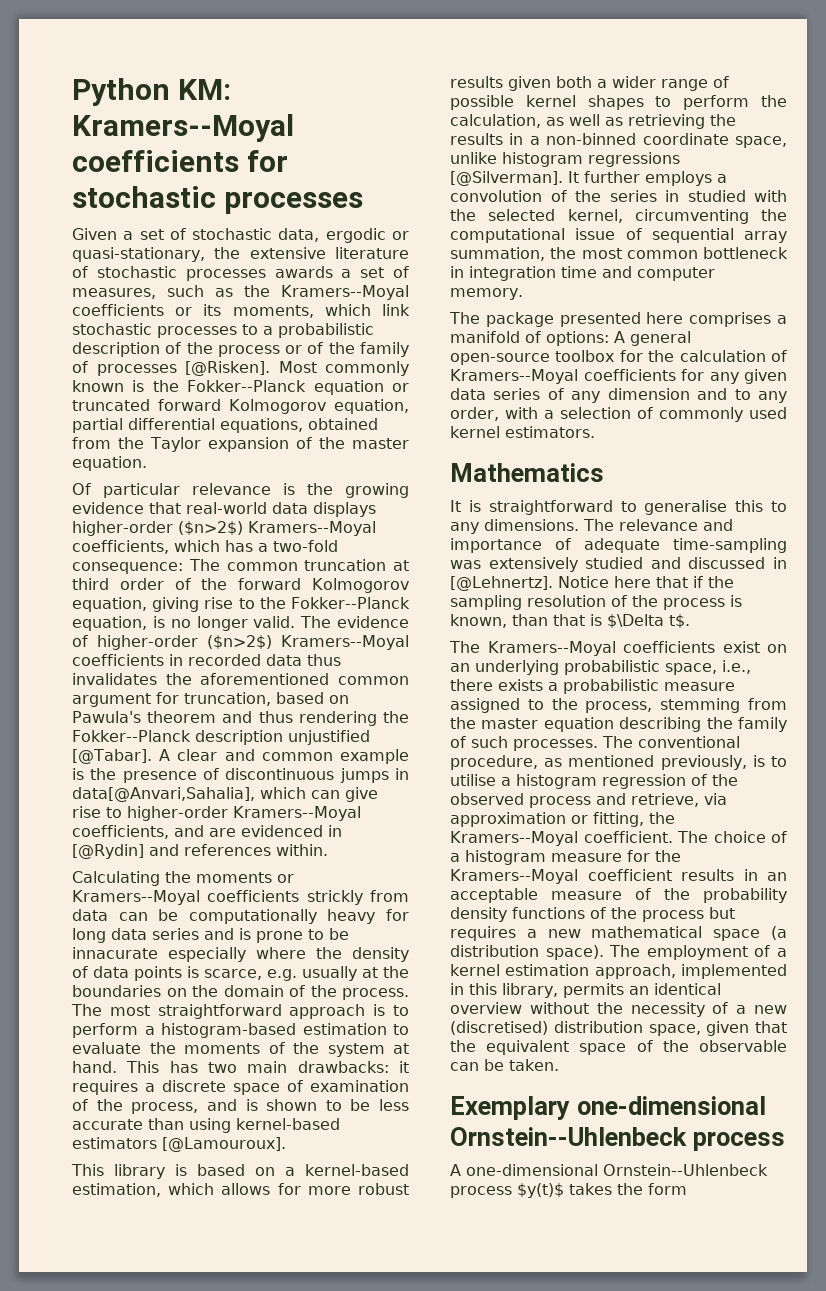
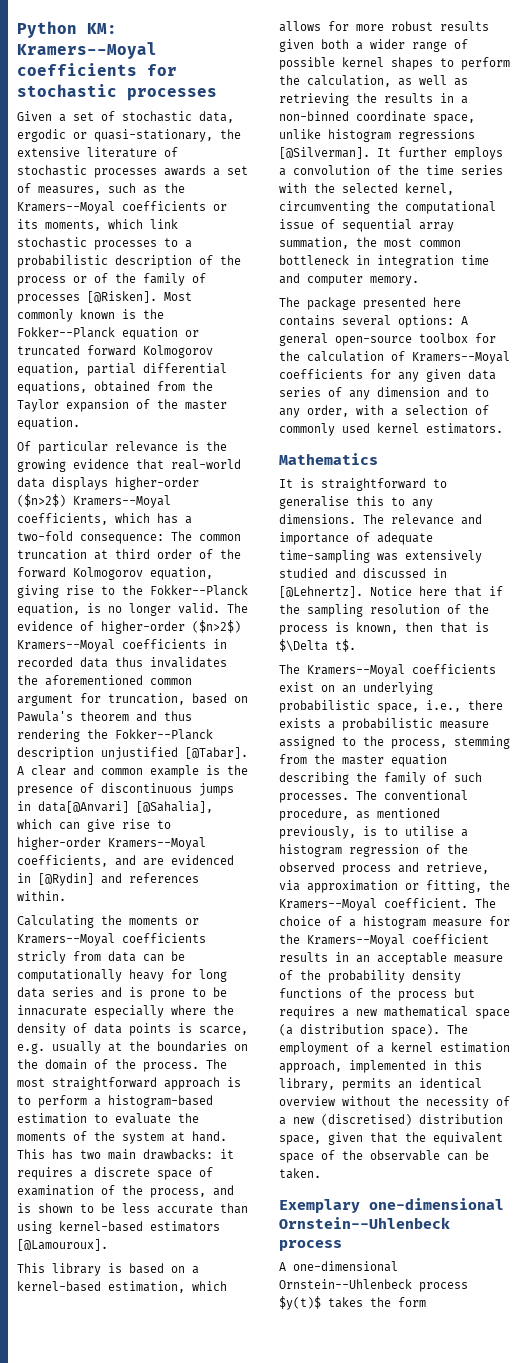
- A clear and common example is the presence of discontinuous jumps in data[@Anvari,Sahalia], which can give rise to higher-order Kramers--Moyal coefficients, and are evidenced in [@Rydin] and references within.
+ A clear and common example is the presence of discontinuous jumps in data[@Anvari] [@Sahalia], which can give rise to higher-order Kramers--Moyal coefficients, and are evidenced in [@Rydin] and references within.
- Calculating the moments or Kramers--Moyal coefficients strickly from data can be computationally heavy for long data series and is prone to be innacurate especially where the density of data points is scarce, e.g. usually at the boundaries on the domain of the process.
+ Calculating the moments or Kramers--Moyal coefficients stricly from data can be computationally heavy for long data series and is prone to be innacurate especially where the density of data points is scarce, e.g. usually at the boundaries on the domain of the process.
- It further employs a convolution of the series in studied with the selected kernel, circumventing the computational issue of sequential array summation, the most common bottleneck in integration time and computer memory.
+ It further employs a convolution of the time series with the selected kernel, circumventing the computational issue of sequential array summation, the most common bottleneck in integration time and computer memory.
- The package presented here comprises a manifold of options: A general open-source toolbox for the calculation of Kramers--Moyal coefficients for any given data series of any dimension and to any order, with a selection of commonly used kernel estimators.
+ The package presented here contains several options: A general open-source toolbox for the calculation of Kramers--Moyal coefficients for any given data series of any dimension and to any order, with a selection of commonly used kernel estimators.
- Notice here that if the sampling resolution of the process is known, than that is $\Delta t$.
+ Notice here that if the sampling resolution of the process is known, then that is $\Delta t$.

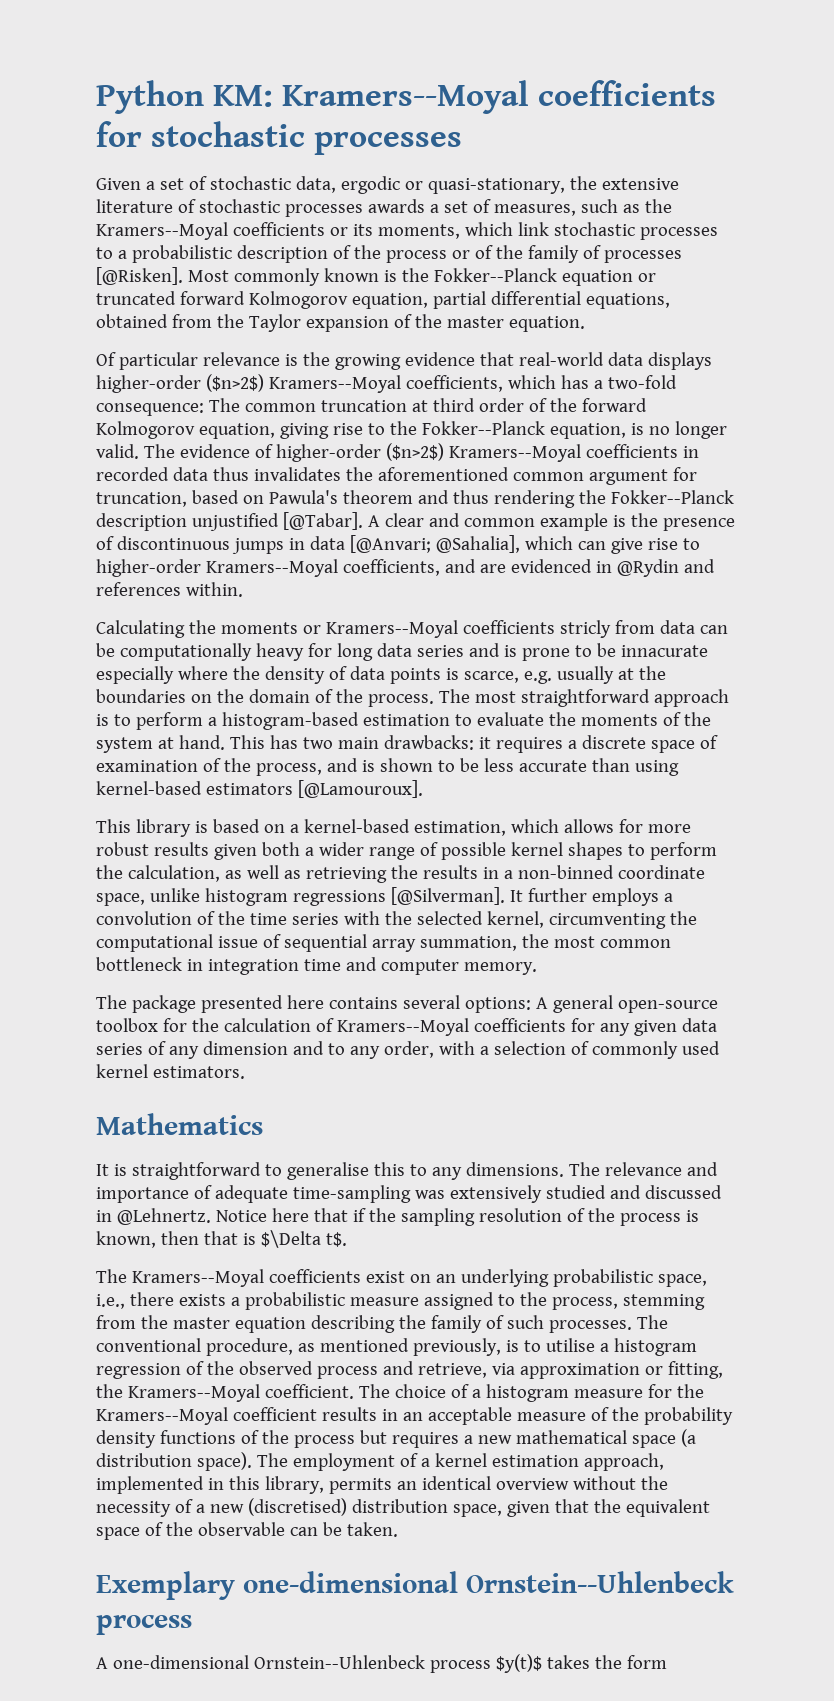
- A clear and common example is the presence of discontinuous jumps in data[@Anvari] [@Sahalia], which can give rise to higher-order Kramers--Moyal coefficients, and are evidenced in [@Rydin] and references within.
+ A clear and common example is the presence of discontinuous jumps in data [@Anvari; @Sahalia], which can give rise to higher-order Kramers--Moyal coefficients, and are evidenced in @Rydin and references within.
- The relevance and importance of adequate time-sampling was extensively studied and discussed in [@Lehnertz].
+ The relevance and importance of adequate time-sampling was extensively studied and discussed in @Lehnertz.

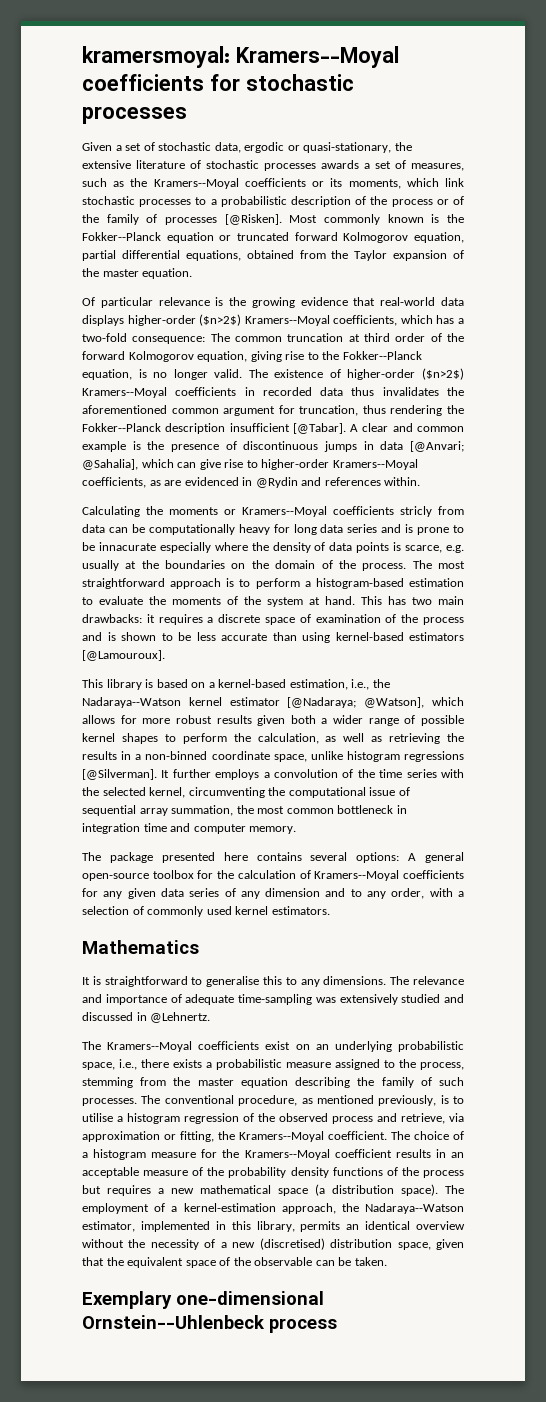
- Python KM: Kramers--Moyal coefficients for stochastic processes
+ kramersmoyal: Kramers--Moyal coefficients for stochastic processes
- The evidence of higher-order ($n>2$) Kramers--Moyal coefficients in recorded data thus invalidates the aforementioned common argument for truncation, based on Pawula's theorem and thus rendering the Fokker--Planck description unjustified [@Tabar].
+ The existence of higher-order ($n>2$) Kramers--Moyal coefficients in recorded data thus invalidates the aforementioned common argument for truncation, thus rendering the Fokker--Planck description insufficient [@Tabar].
- A clear and common example is the presence of discontinuous jumps in data [@Anvari; @Sahalia], which can give rise to higher-order Kramers--Moyal coefficients, and are evidenced in @Rydin and references within.
+ A clear and common example is the presence of discontinuous jumps in data [@Anvari; @Sahalia], which can give rise to higher-order Kramers--Moyal coefficients, as are evidenced in @Rydin and references within.
- This has two main drawbacks: it requires a discrete space of examination of the process, and is shown to be less accurate than using kernel-based estimators [@Lamouroux].
+ This has two main drawbacks: it requires a discrete space of examination of the process and is shown to be less accurate than using kernel-based estimators [@Lamouroux].
- This library is based on a kernel-based estimation, which allows for more robust results given both a wider range of possible kernel shapes to perform the calculation, as well as retrieving the results in a non-binned coordinate space, unlike histogram regressions [@Silverman].
+ This library is based on a kernel-based estimation, i.e., the Nadaraya--Watson kernel estimator [@Nadaraya; @Watson], which allows for more robust results given both a wider range of possible kernel shapes to perform the calculation, as well as retrieving the results in a non-binned coordinate space, unlike histogram regressions [@Silverman].
- Notice here that if the sampling resolution of the process is known, then that is $\Delta t$.
- The employment of a kernel estimation approach, implemented in this library, permits an identical overview without the necessity of a new (discretised) distribution space, given that the equivalent space of the observable can be taken.
+ The employment of a kernel-estimation approach, the Nadaraya--Watson estimator, implemented in this library, permits an identical overview without the necessity of a new (discretised) distribution space, given that the equivalent space of the observable can be taken.
- A one-dimensional Ornstein--Uhlenbeck process $y(t)$ takes the form

